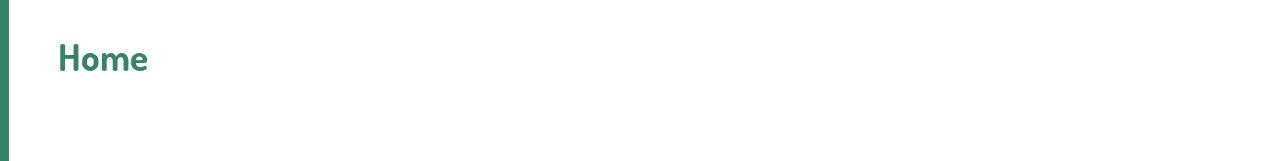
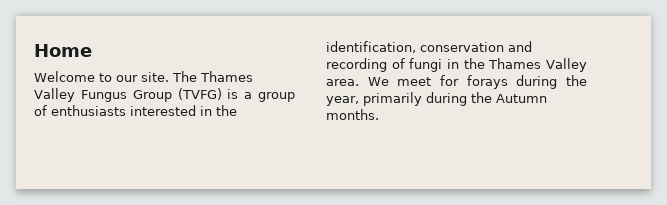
+ Welcome to our site. The Thames Valley Fungus Group (TVFG) is a group of enthusiasts interested in the identification, conservation and recording of fungi in the Thames Valley area. We meet for forays during the year, primarily during the Autumn months.

